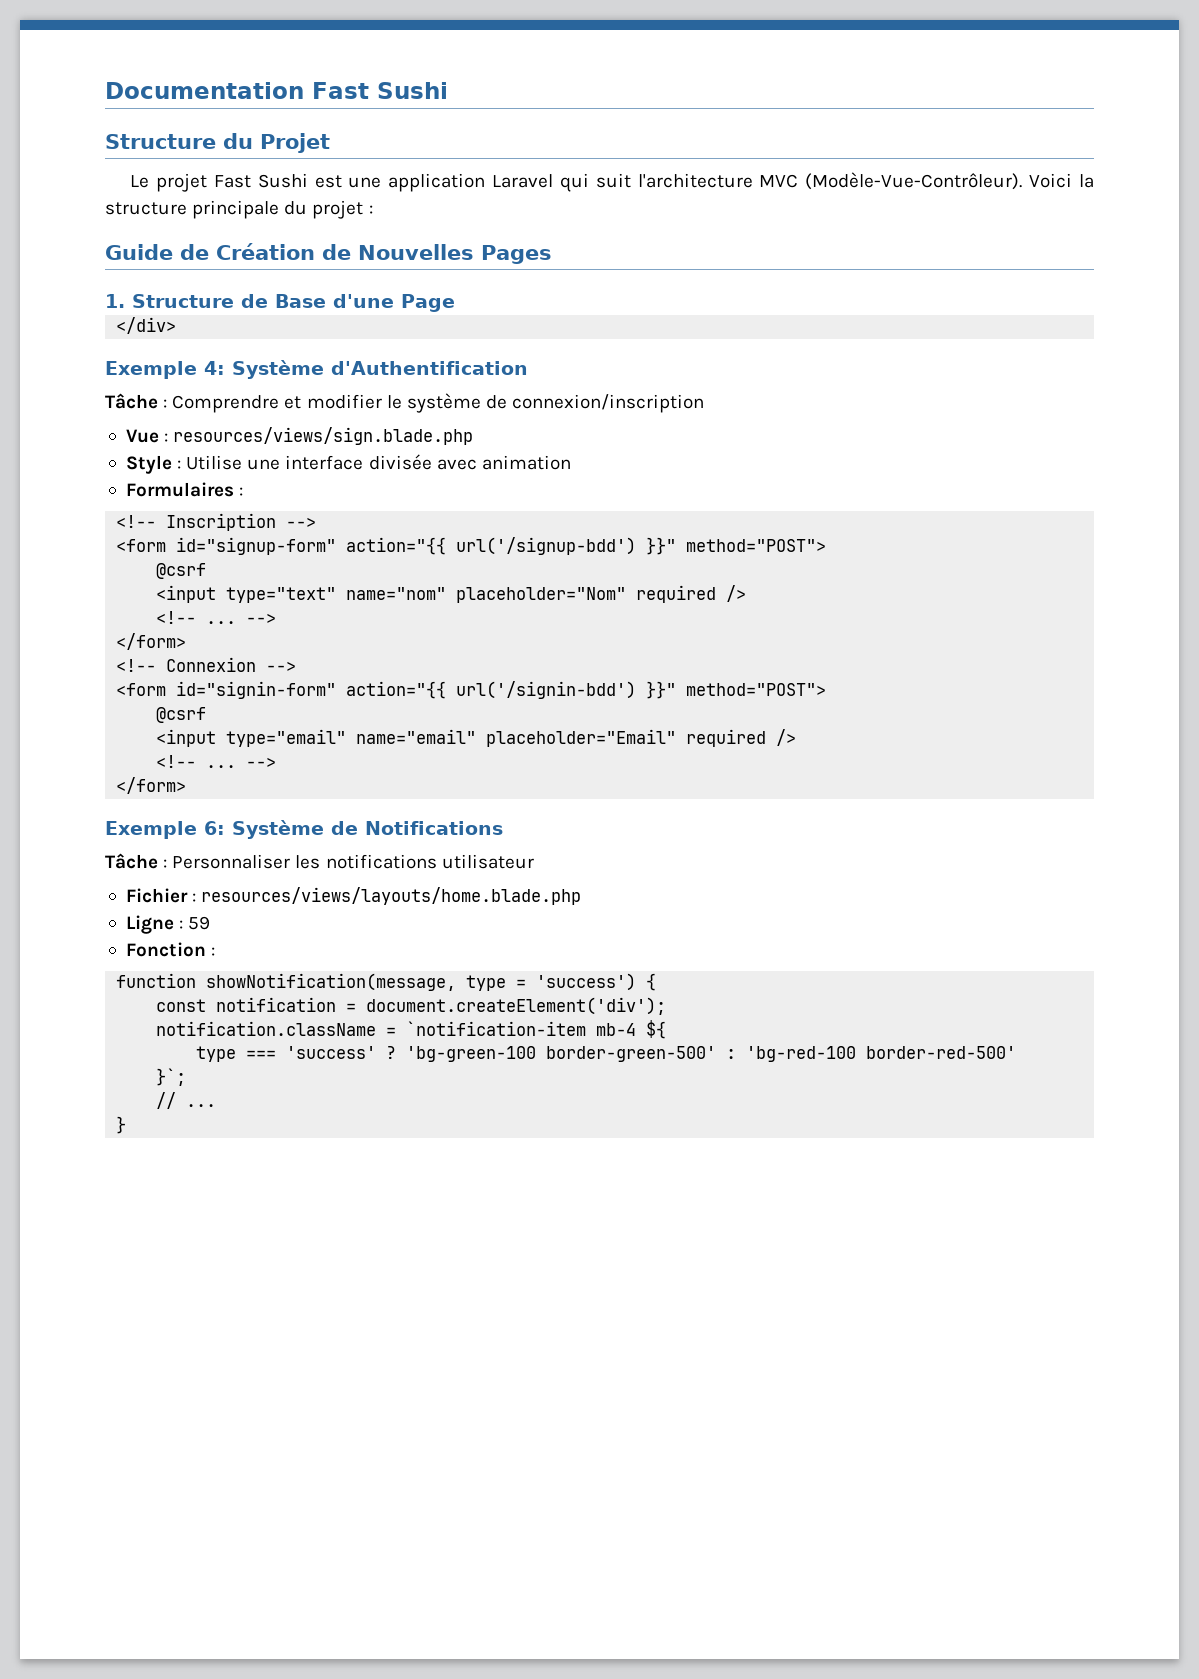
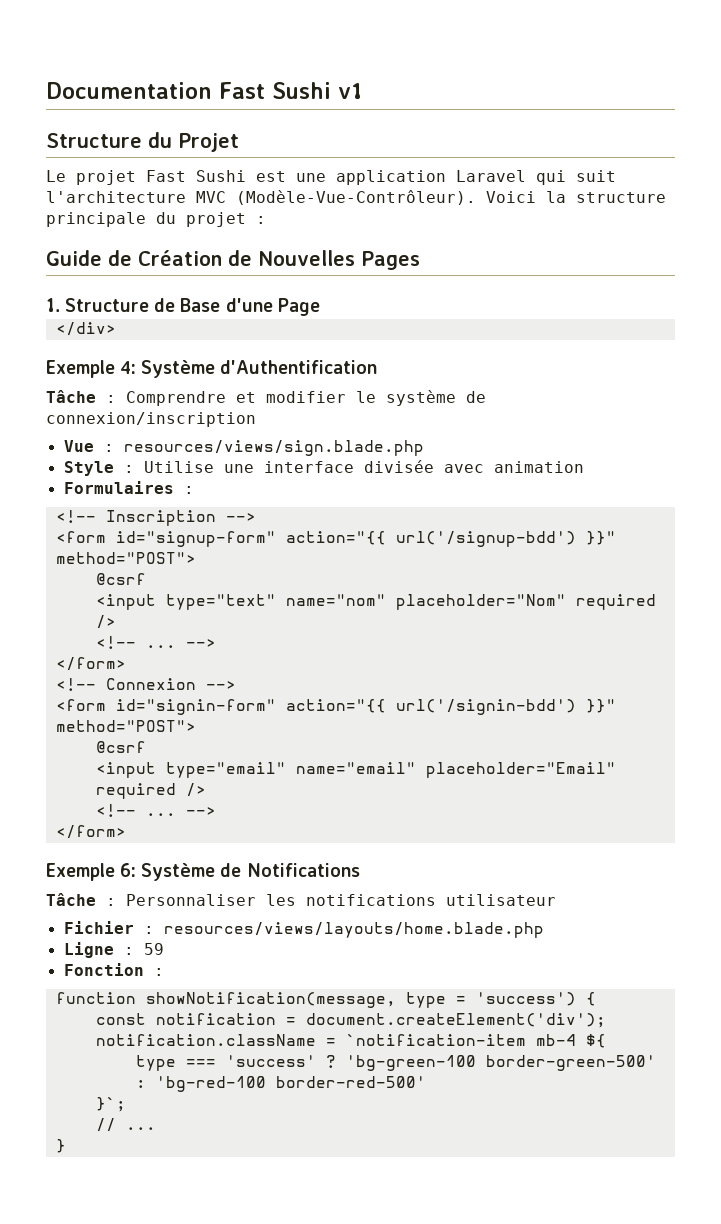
- Documentation Fast Sushi
+ Documentation Fast Sushi v1

